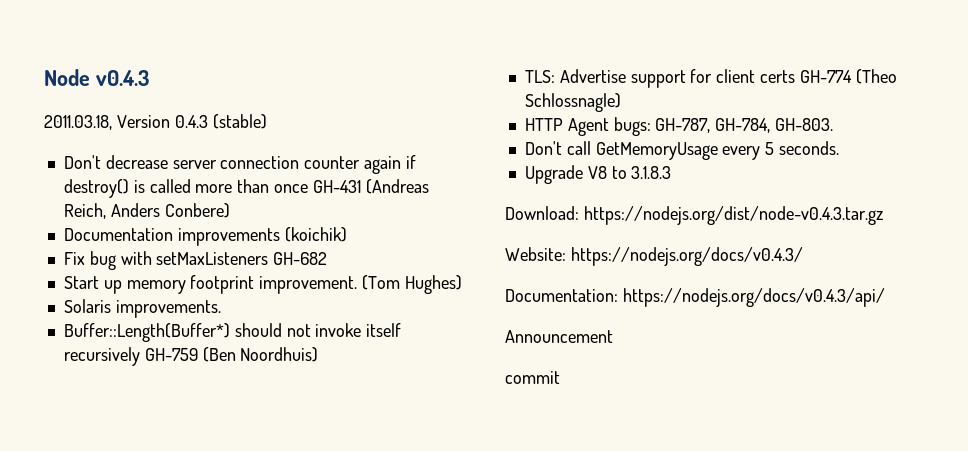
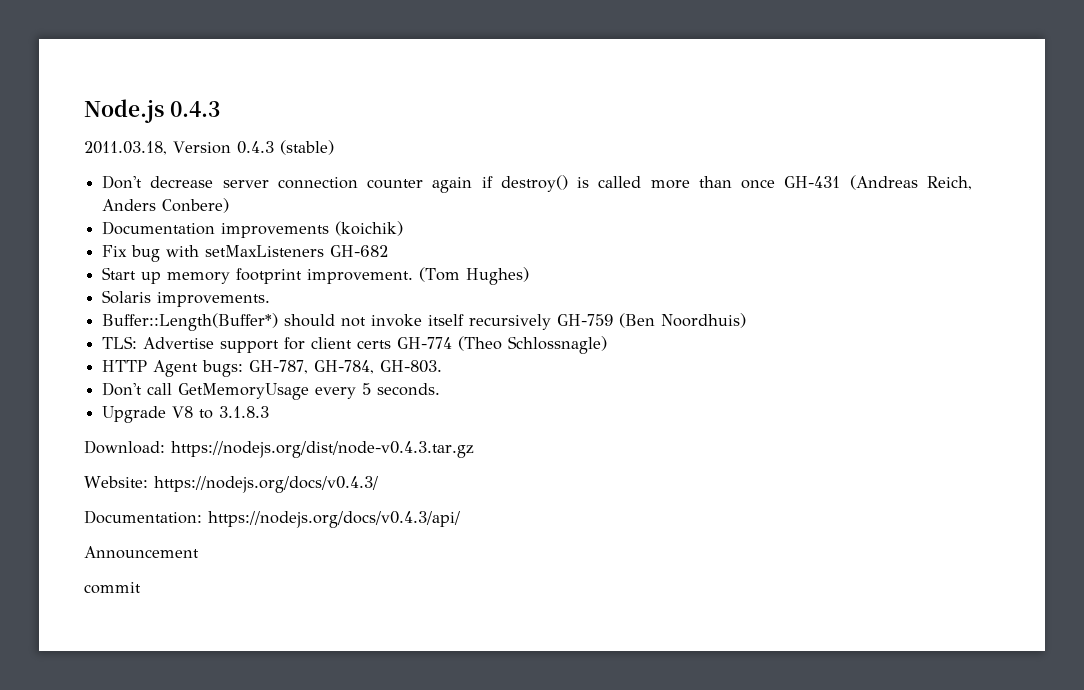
- Node v0.4.3
+ Node.js 0.4.3

